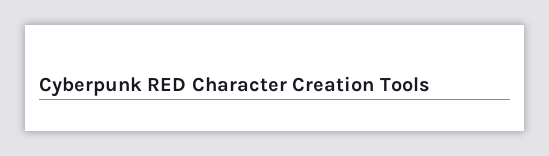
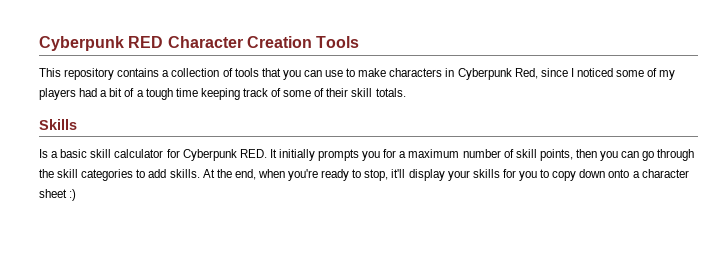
+ This repository contains a collection of tools that you can use to make characters in Cyberpunk Red, since I noticed some of my players had a bit of a tough time keeping track of some of their skill totals.
+ Skills
+ Is a basic skill calculator for Cyberpunk RED. It initially prompts you for a maximum number of skill points, then you can go through the skill categories to add skills. At the end, when you're ready to stop, it'll display your skills for you to copy down onto a character sheet :)

